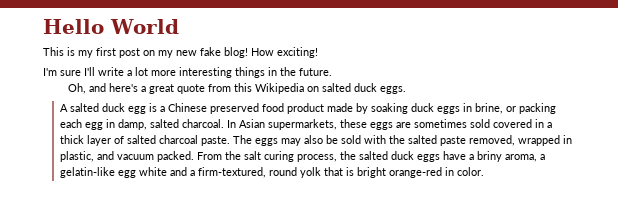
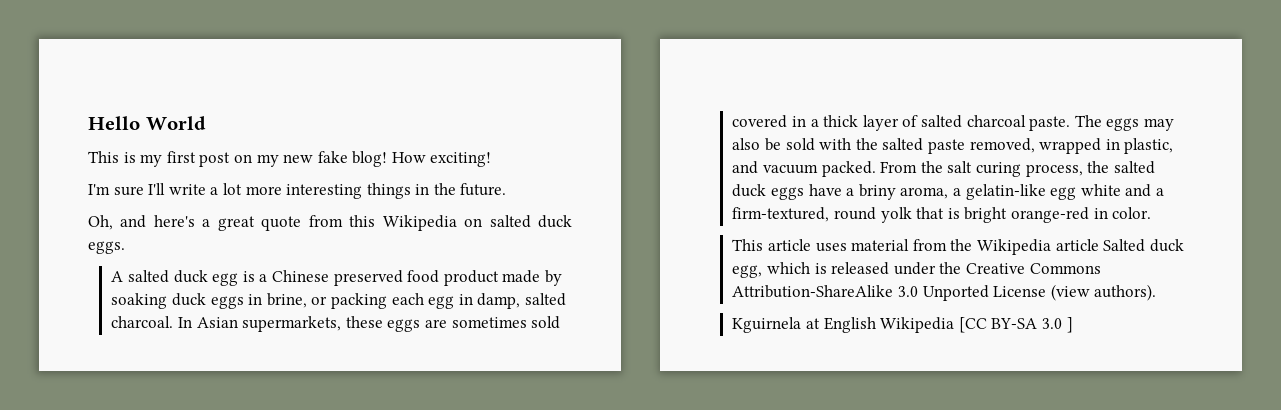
+ This article uses material from the Wikipedia article Salted duck egg, which is released under the Creative Commons Attribution-ShareAlike 3.0 Unported License (view authors).
+ Kguirnela at English Wikipedia [CC BY-SA 3.0 ]

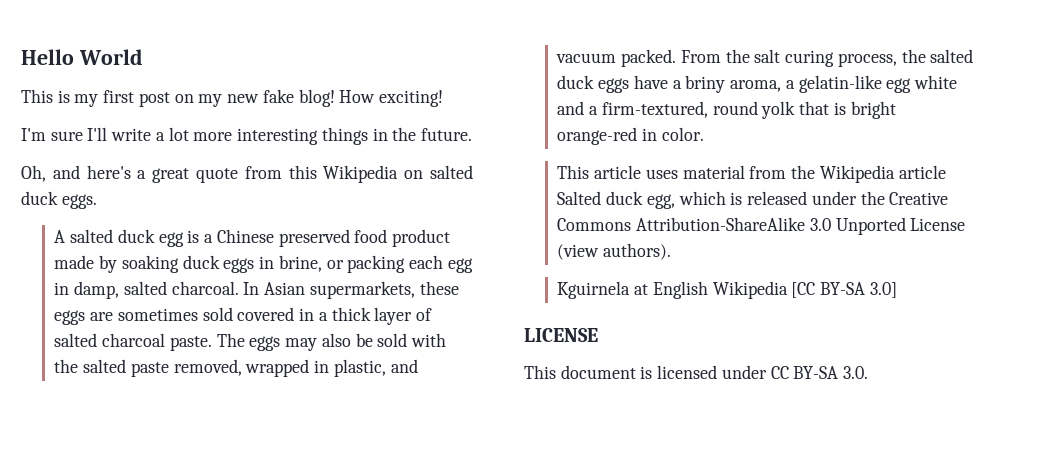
- Kguirnela at English Wikipedia [CC BY-SA 3.0 ]
+ Kguirnela at English Wikipedia [CC BY-SA 3.0]
+ LICENSE
+ This document is licensed under CC BY-SA 3.0.

